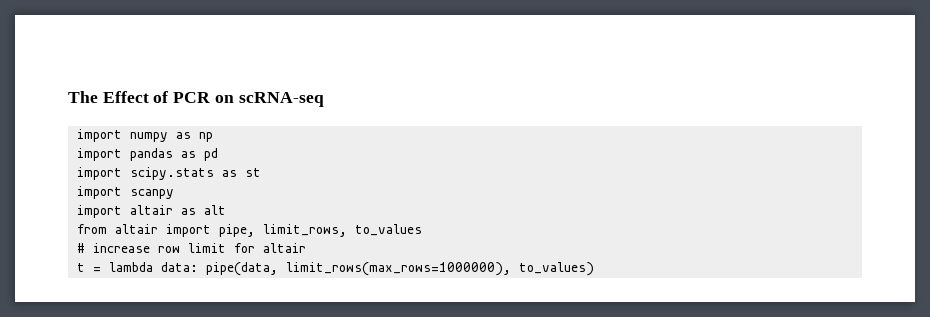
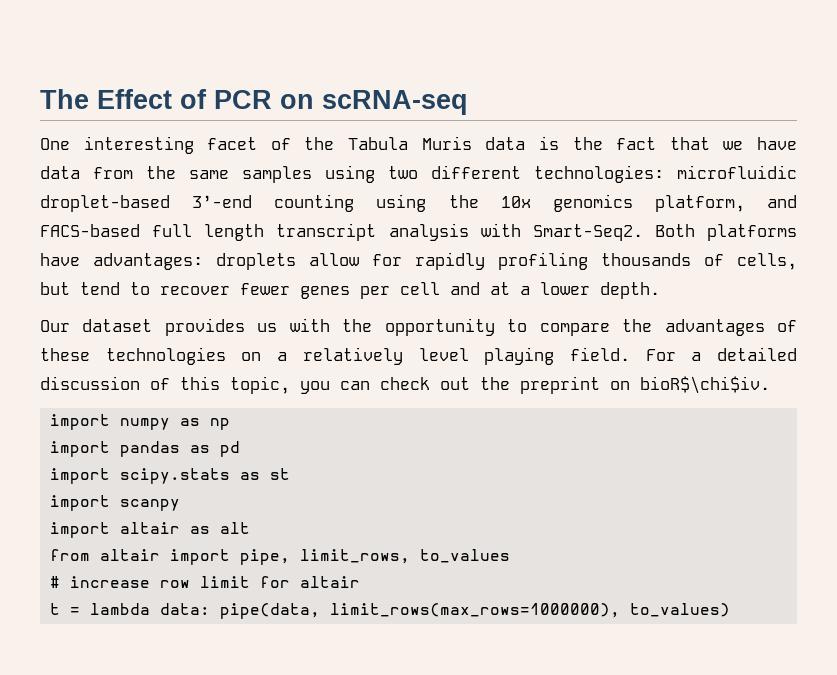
+ One interesting facet of the Tabula Muris data is the fact that we have data from the same samples using two different technologies: microfluidic droplet-based 3’-end counting using the 10x genomics platform, and FACS-based full length transcript analysis with Smart-Seq2. Both platforms have advantages: droplets allow for rapidly profiling thousands of cells, but tend to recover fewer genes per cell and at a lower depth.
+ Our dataset provides us with the opportunity to compare the advantages of these technologies on a relatively level playing field. For a detailed discussion of this topic, you can check out the preprint on bioR$\chi$iv.

